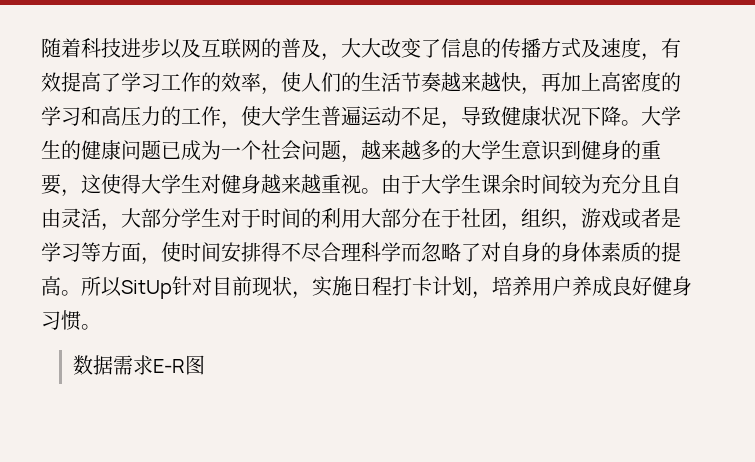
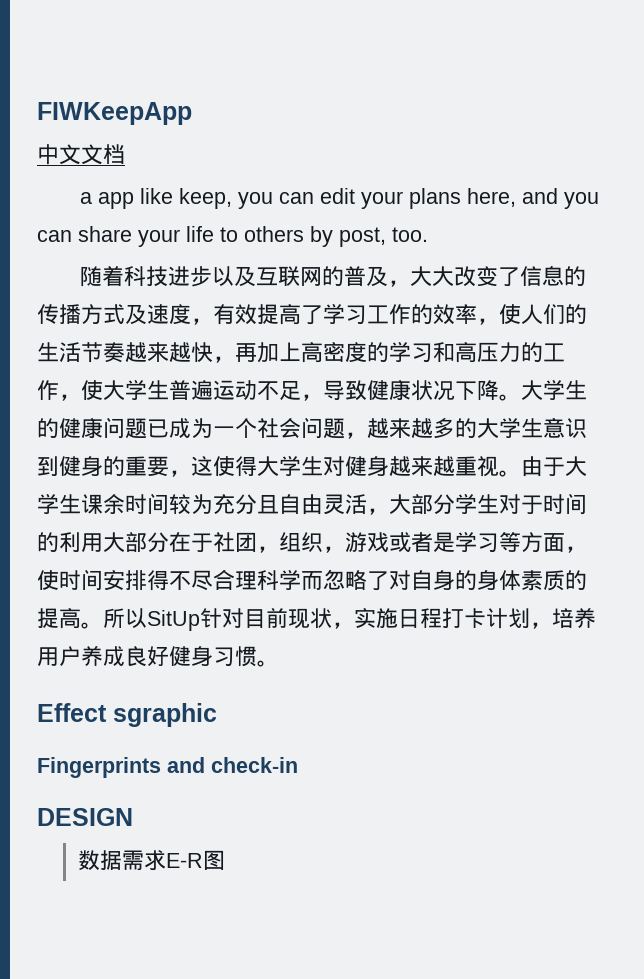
+ FIWKeepApp
+ 中文文档
+ a app like keep, you can edit your plans here, and you can share your life to others by post, too.
+ Effect sgraphic
+ Fingerprints and check-in
+ DESIGN

